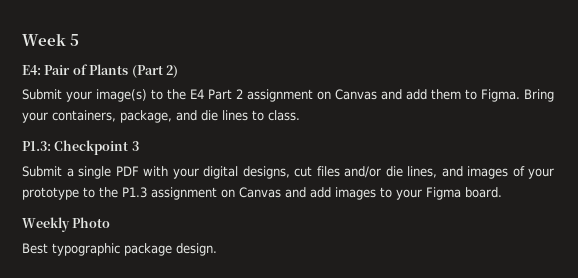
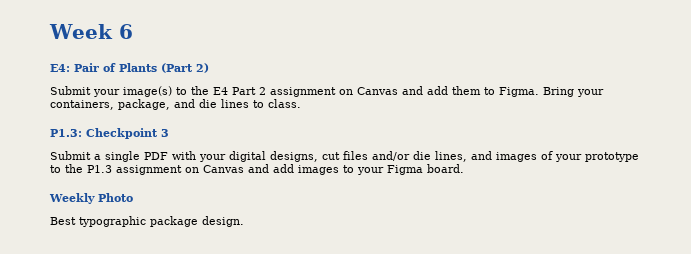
- Week 5
+ Week 6

